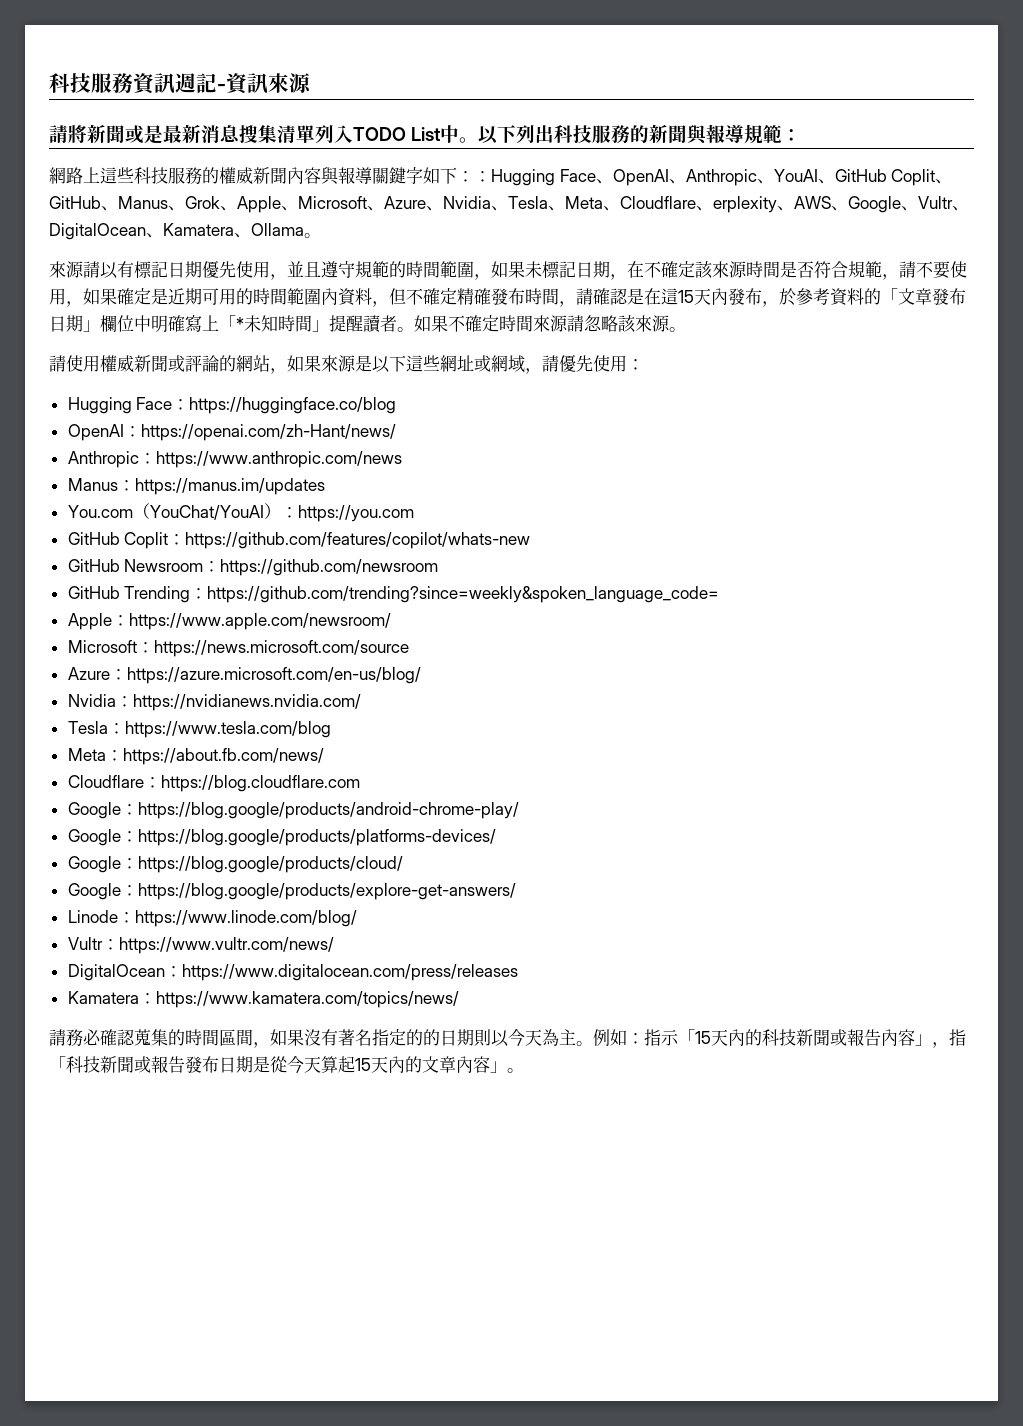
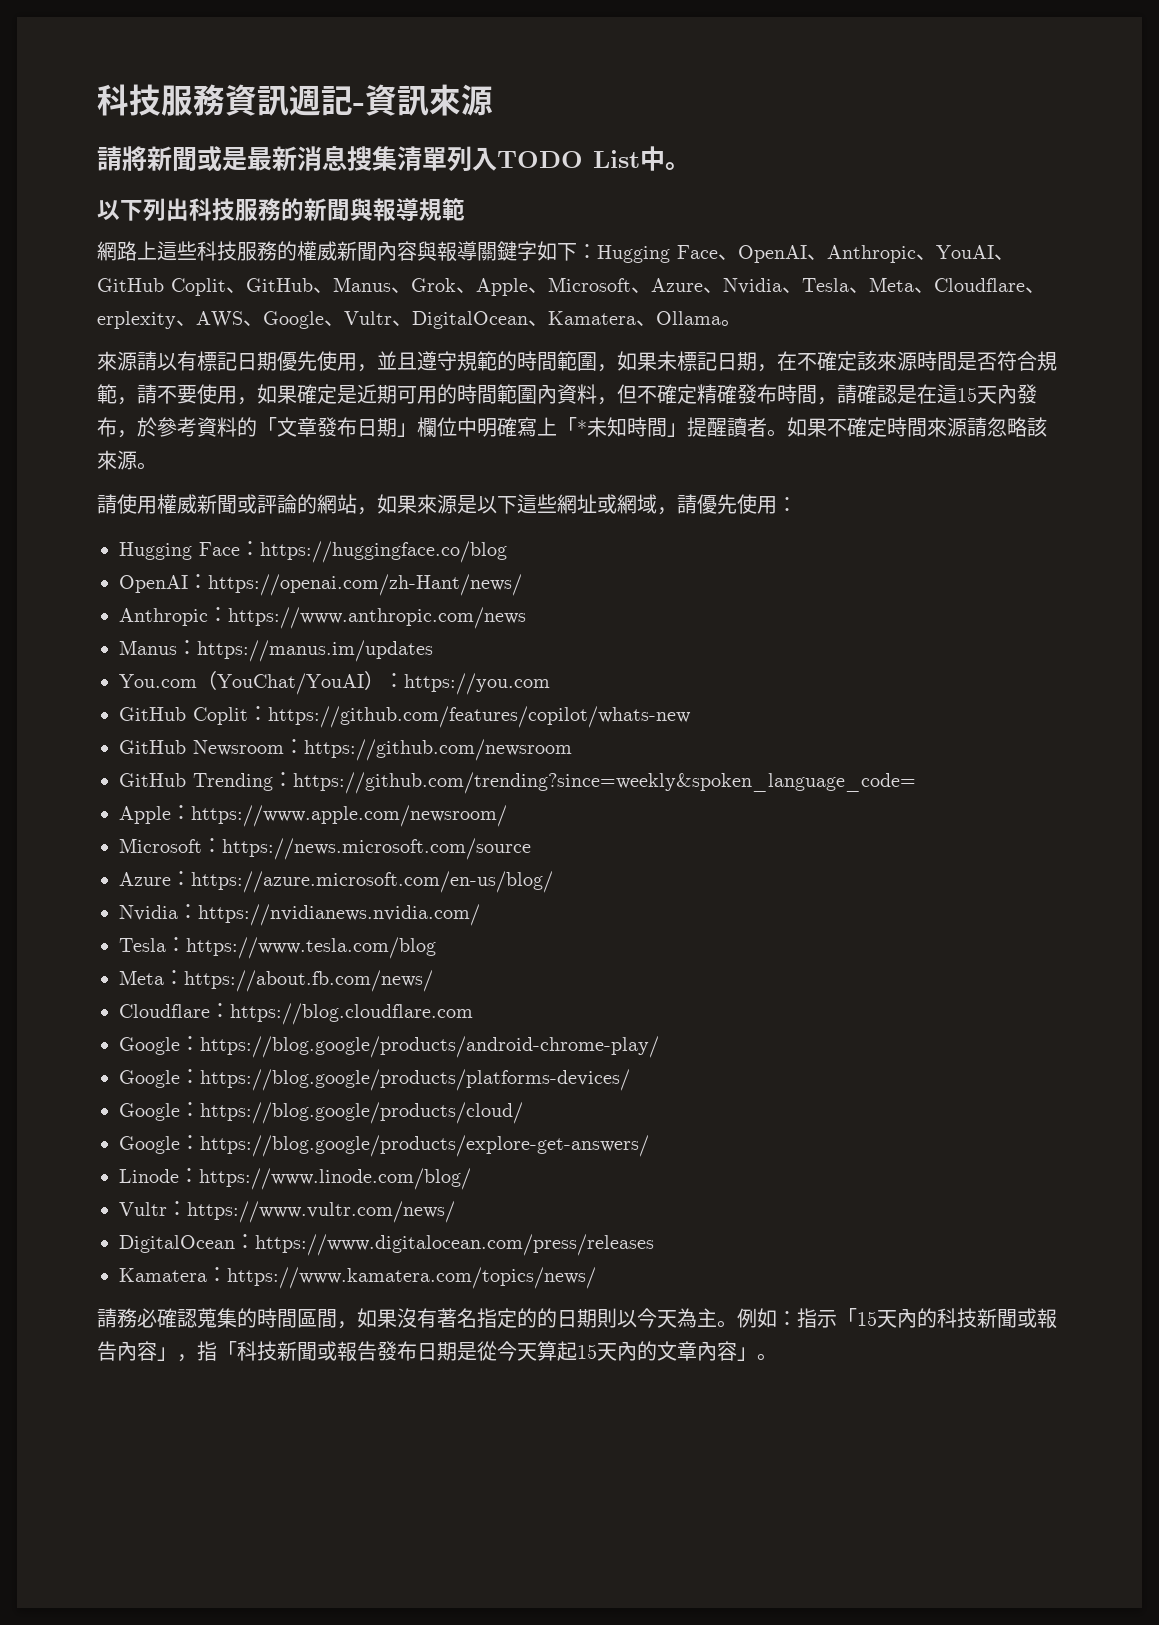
- 請將新聞或是最新消息搜集清單列入TODO List中。以下列出科技服務的新聞與報導規範：
+ 請將新聞或是最新消息搜集清單列入TODO List中。
+ 以下列出科技服務的新聞與報導規範
- 網路上這些科技服務的權威新聞內容與報導關鍵字如下：：Hugging Face、OpenAI、Anthropic、YouAI、GitHub Coplit、GitHub、Manus、Grok、Apple、Microsoft、Azure、Nvidia、Tesla、Meta、Cloudflare、erplexity、AWS、Google、Vultr、DigitalOcean、Kamatera、Ollama。
+ 網路上這些科技服務的權威新聞內容與報導關鍵字如下：Hugging Face、OpenAI、Anthropic、YouAI、GitHub Coplit、GitHub、Manus、Grok、Apple、Microsoft、Azure、Nvidia、Tesla、Meta、Cloudflare、erplexity、AWS、Google、Vultr、DigitalOcean、Kamatera、Ollama。

